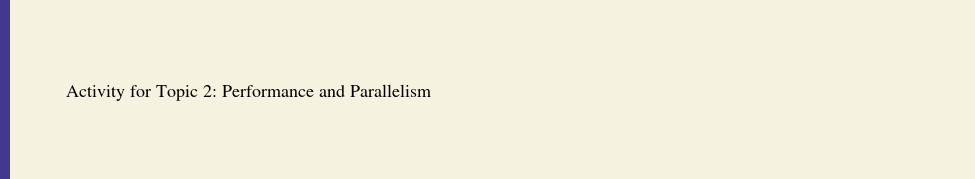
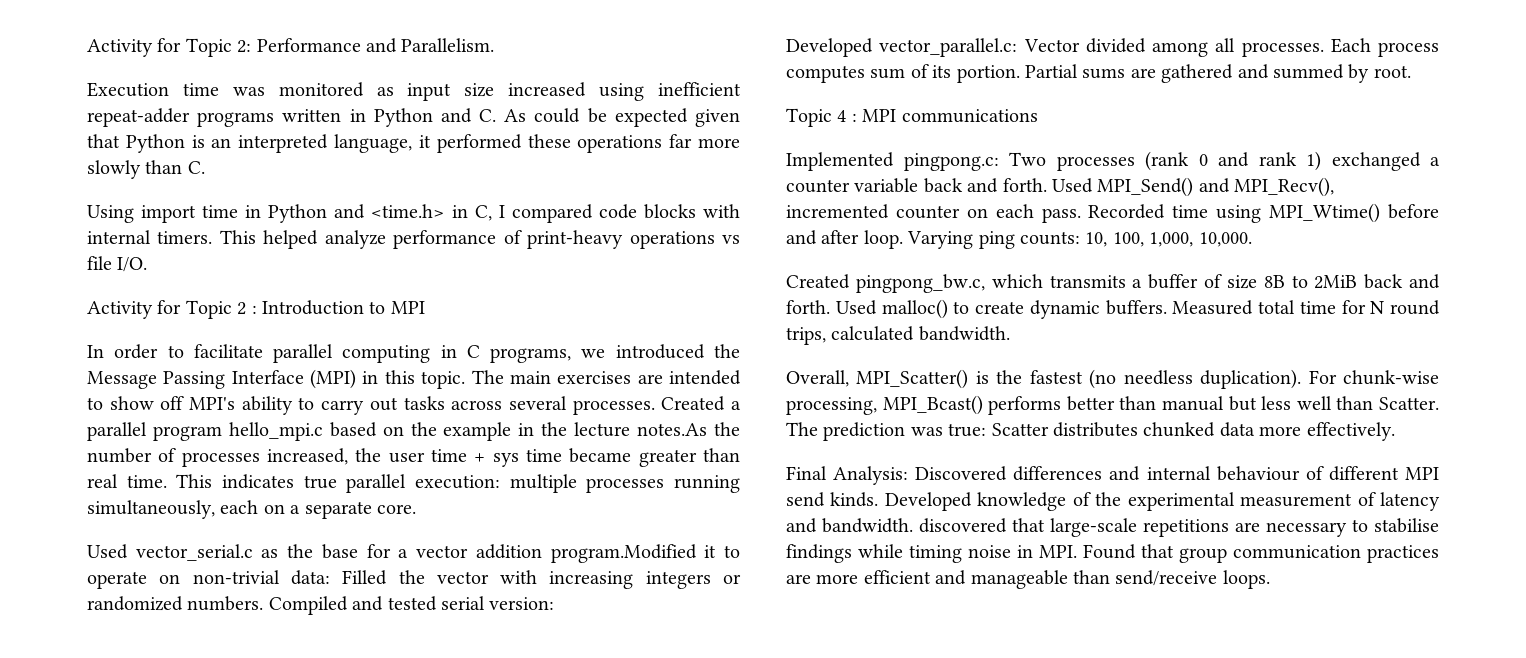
- Activity for Topic 2: Performance and Parallelism
+ Activity for Topic 2: Performance and Parallelism.
+ Execution time was monitored as input size increased using inefficient repeat-adder programs written in Python and C. As could be expected given that Python is an interpreted language, it performed these operations far more slowly than C.
+ Using import time in Python and <time.h> in C, I compared code blocks with internal timers. This helped analyze performance of print-heavy operations vs file I/O.
+ Activity for Topic 2 : Introduction to MPI
+ In order to facilitate parallel computing in C programs, we introduced the Message Passing Interface (MPI) in this topic. The main exercises are intended to show off MPI's ability to carry out tasks across several processes. Created a parallel program hello_mpi.c based on the example in the lecture notes.As the number of processes increased, the user time + sys time became greater than real time. This indicates true parallel execution: multiple processes running simultaneously, each on a separate core.
+ Used vector_serial.c as the base for a vector addition program.Modified it to operate on non-trivial data: Filled the vector with increasing integers or randomized numbers. Compiled and tested serial version:
+ Developed vector_parallel.c: Vector divided among all processes. Each process computes sum of its portion. Partial sums are gathered and summed by root.
+ Topic 4 : MPI communications
+ Implemented pingpong.c: Two processes (rank 0 and rank 1) exchanged a counter variable back and forth. Used MPI_Send() and MPI_Recv(), incremented counter on each pass. Recorded time using MPI_Wtime() before and after loop. Varying ping counts: 10, 100, 1,000, 10,000.
+ Created pingpong_bw.c, which transmits a buffer of size 8B to 2MiB back and forth. Used malloc() to create dynamic buffers. Measured total time for N round trips, calculated bandwidth.
+ Overall, MPI_Scatter() is the fastest (no needless duplication). For chunk-wise processing, MPI_Bcast() performs better than manual but less well than Scatter. The prediction was true: Scatter distributes chunked data more effectively.
+ Final Analysis: Discovered differences and internal behaviour of different MPI send kinds. Developed knowledge of the experimental measurement of latency and bandwidth. discovered that large-scale repetitions are necessary to stabilise findings while timing noise in MPI. Found that group communication practices are more efficient and manageable than send/receive loops.

